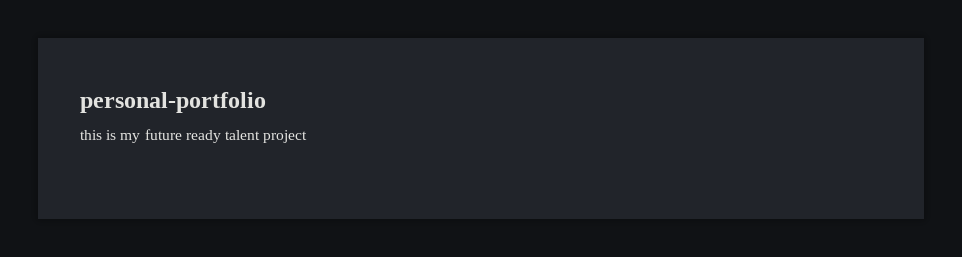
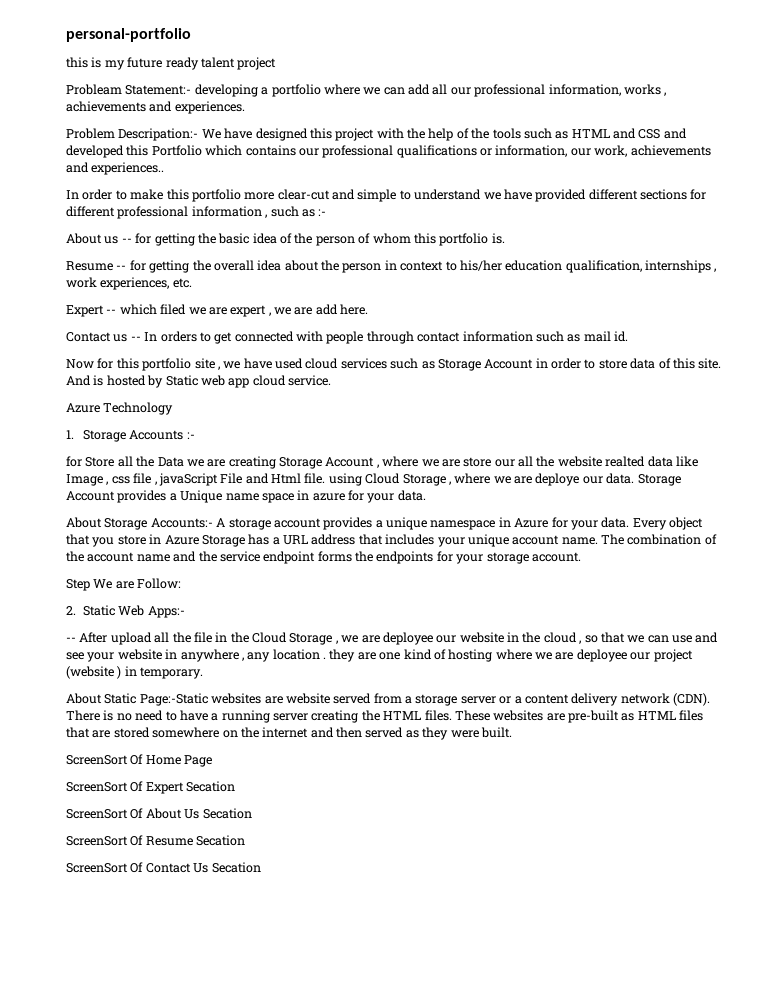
+ Probleam Statement:- developing a portfolio where we can add all our professional information, works , achievements and experiences.
+ Problem Descripation:- We have designed this project with the help of the tools such as HTML and CSS and developed this Portfolio which contains our professional qualifications or information, our work, achievements and experiences..
+ In order to make this portfolio more clear-cut and simple to understand we have provided different sections for different professional information , such as :-
+ About us -- for getting the basic idea of the person of whom this portfolio is.
+ Resume -- for getting the overall idea about the person in context to his/her education qualification, internships , work experiences, etc.
+ Expert -- which filed we are expert , we are add here.
+ Contact us -- In orders to get connected with people through contact information such as mail id.
+ Now for this portfolio site , we have used cloud services such as Storage Account in order to store data of this site. And is hosted by Static web app cloud service.
+ Azure Technology
+ 1. Storage Accounts :-
+ for Store all the Data we are creating Storage Account , where we are store our all the website realted data like Image , css file , javaScript File and Html file. using Cloud Storage , where we are deploye our data. Storage Account provides a Unique name space in azure for your data.
+ About Storage Accounts:- A storage account provides a unique namespace in Azure for your data. Every object that you store in Azure Storage has a URL address that includes your unique account name. The combination of the account name and the service endpoint forms the endpoints for your storage account.
+ Step We are Follow:
+ 2. Static Web Apps:-
+ -- After upload all the file in the Cloud Storage , we are deployee our website in the cloud , so that we can use and see your website in anywhere , any location . they are one kind of hosting where we are deployee our project (website ) in temporary.
+ About Static Page:-Static websites are website served from a storage server or a content delivery network (CDN). There is no need to have a running server creating the HTML files. These websites are pre-built as HTML files that are stored somewhere on the internet and then served as they were built.
+ ScreenSort Of Home Page
+ ScreenSort Of Expert Secation
+ ScreenSort Of About Us Secation
+ ScreenSort Of Resume Secation
+ ScreenSort Of Contact Us Secation

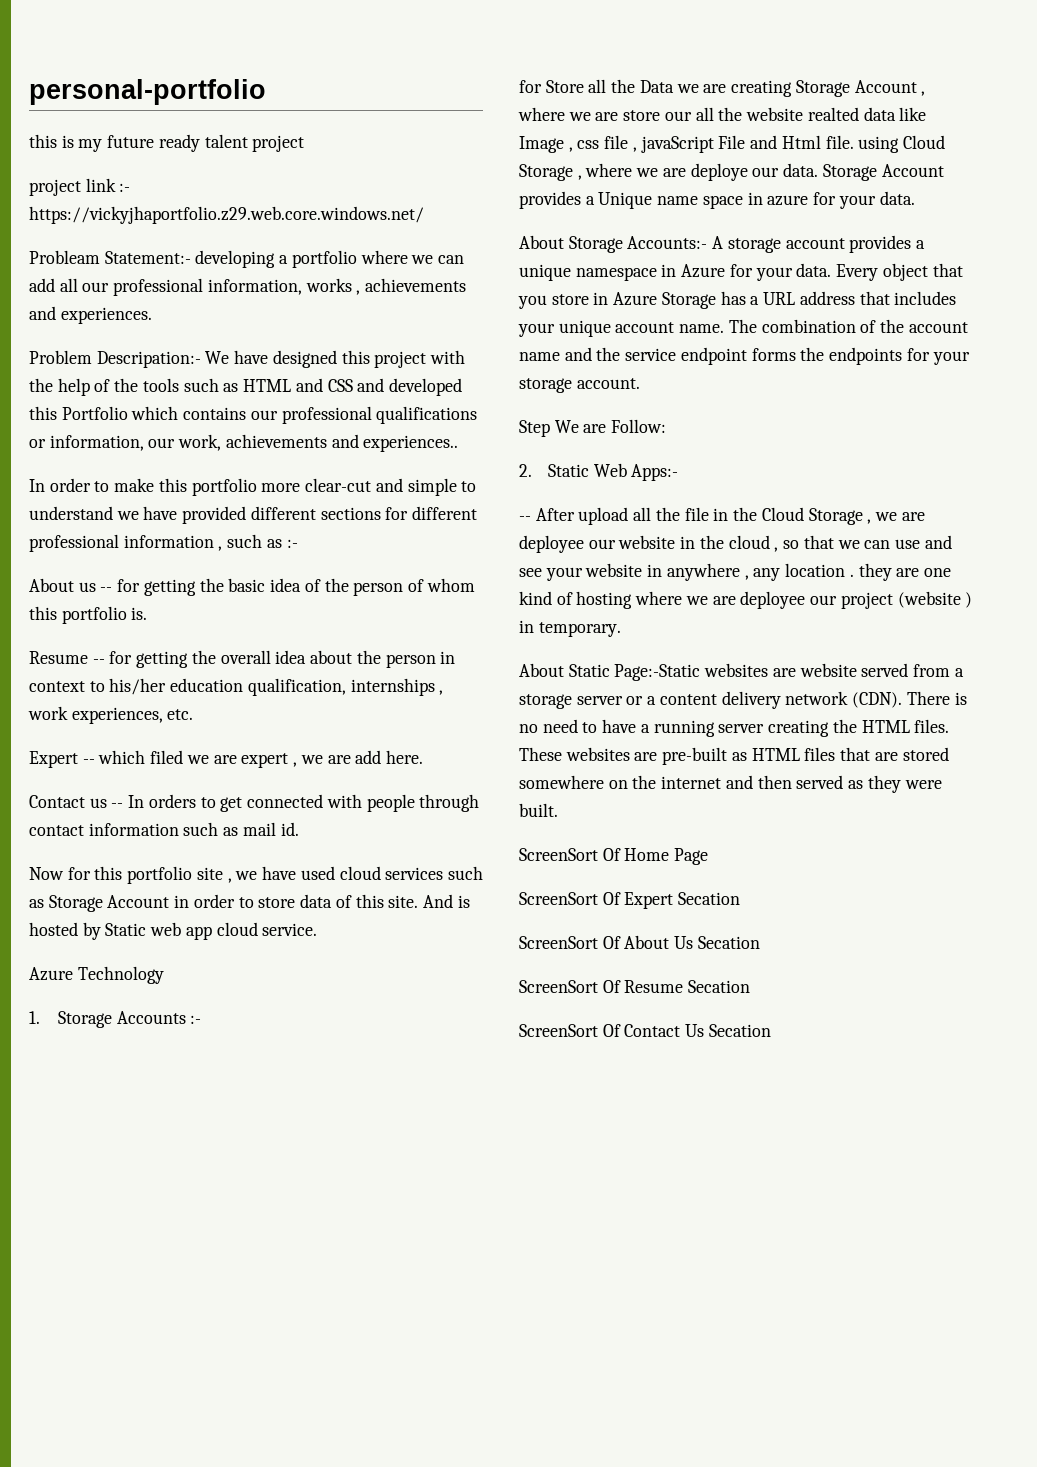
+ project link :- https://vickyjhaportfolio.z29.web.core.windows.net/

